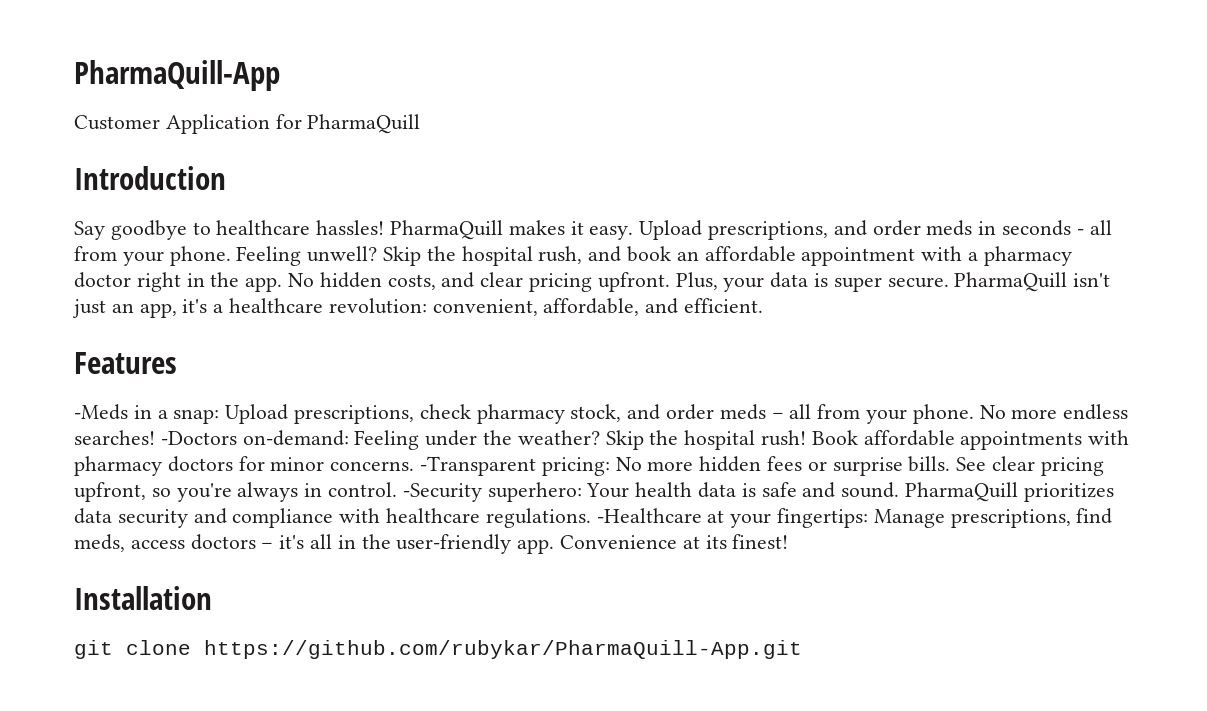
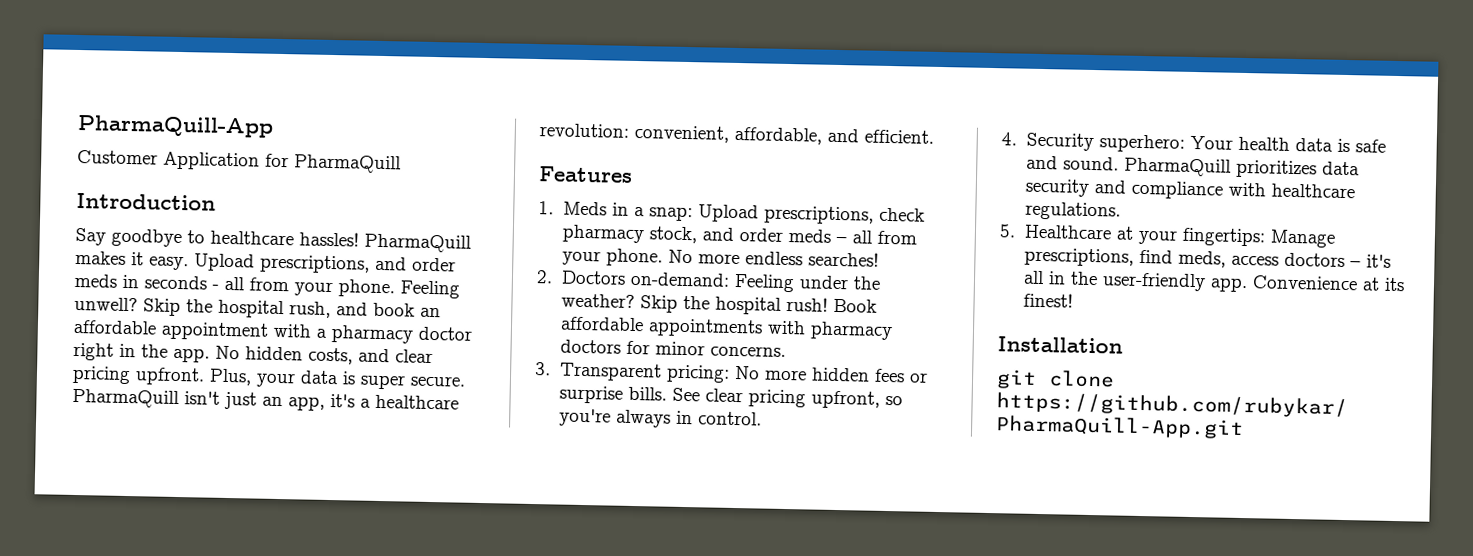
- -Meds in a snap: Upload prescriptions, check pharmacy stock, and order meds – all from your phone.
+ 1. Meds in a snap: Upload prescriptions, check pharmacy stock, and order meds – all from your phone.
- No more endless searches! -Doctors on-demand: Feeling under the weather?
+ No more endless searches!
+ 2. Doctors on-demand: Feeling under the weather?
- Book affordable appointments with pharmacy doctors for minor concerns. -Transparent pricing: No more hidden fees or surprise bills.
+ Book affordable appointments with pharmacy doctors for minor concerns.
+ 3. Transparent pricing: No more hidden fees or surprise bills.
- See clear pricing upfront, so you're always in control. -Security superhero: Your health data is safe and sound.
+ See clear pricing upfront, so you're always in control.
+ 4. Security superhero: Your health data is safe and sound.
- PharmaQuill prioritizes data security and compliance with healthcare regulations. -Healthcare at your fingertips: Manage prescriptions, find meds, access doctors – it's all in the user-friendly app.
+ PharmaQuill prioritizes data security and compliance with healthcare regulations.
+ 5. Healthcare at your fingertips: Manage prescriptions, find meds, access doctors – it's all in the user-friendly app.

